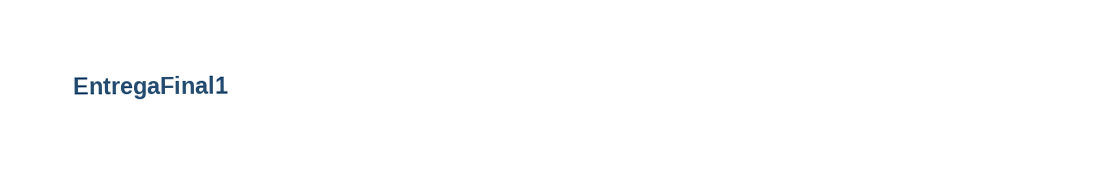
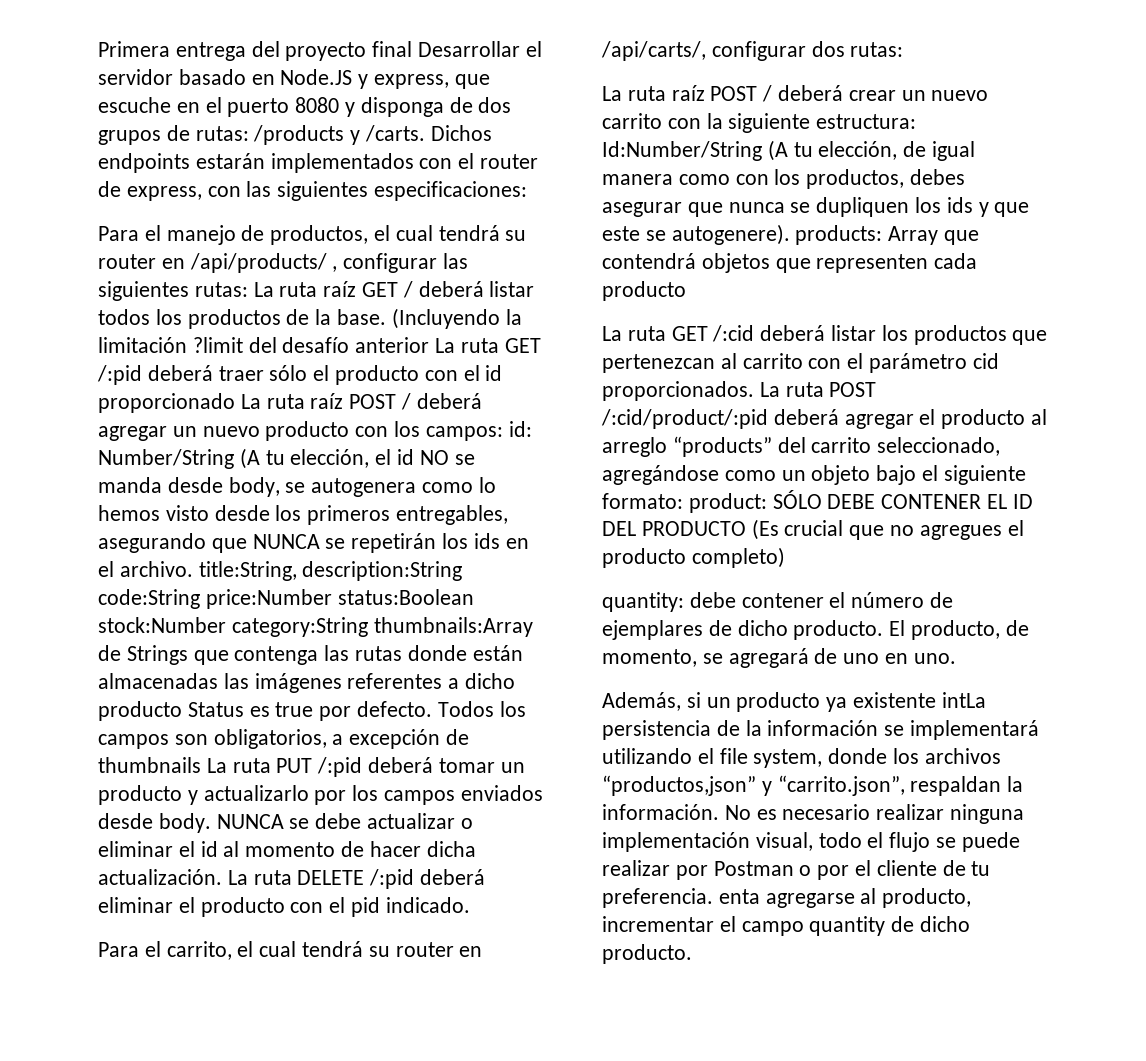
- EntregaFinal1
+ Primera entrega del proyecto final Desarrollar el servidor basado en Node.JS y express, que escuche en el puerto 8080 y disponga de dos grupos de rutas: /products y /carts. Dichos endpoints estarán implementados con el router de express, con las siguientes especificaciones:
+ Para el manejo de productos, el cual tendrá su router en /api/products/ , configurar las siguientes rutas: La ruta raíz GET / deberá listar todos los productos de la base. (Incluyendo la limitación ?limit del desafío anterior La ruta GET /:pid deberá traer sólo el producto con el id proporcionado La ruta raíz POST / deberá agregar un nuevo producto con los campos: id: Number/String (A tu elección, el id NO se manda desde body, se autogenera como lo hemos visto desde los primeros entregables, asegurando que NUNCA se repetirán los ids en el archivo. title:String, description:String code:String price:Number status:Boolean stock:Number category:String thumbnails:Array de Strings que contenga las rutas donde están almacenadas las imágenes referentes a dicho producto Status es true por defecto. Todos los campos son obligatorios, a excepción de thumbnails La ruta PUT /:pid deberá tomar un producto y actualizarlo por los campos enviados desde body. NUNCA se debe actualizar o eliminar el id al momento de hacer dicha actualización. La ruta DELETE /:pid deberá eliminar el producto con el pid indicado.
+ Para el carrito, el cual tendrá su router en /api/carts/, configurar dos rutas:
+ La ruta raíz POST / deberá crear un nuevo carrito con la siguiente estructura: Id:Number/String (A tu elección, de igual manera como con los productos, debes asegurar que nunca se dupliquen los ids y que este se autogenere). products: Array que contendrá objetos que representen cada producto
+ La ruta GET /:cid deberá listar los productos que pertenezcan al carrito con el parámetro cid proporcionados. La ruta POST /:cid/product/:pid deberá agregar el producto al arreglo “products” del carrito seleccionado, agregándose como un objeto bajo el siguiente formato: product: SÓLO DEBE CONTENER EL ID DEL PRODUCTO (Es crucial que no agregues el producto completo)
+ quantity: debe contener el número de ejemplares de dicho producto. El producto, de momento, se agregará de uno en uno.
+ Además, si un producto ya existente intLa persistencia de la información se implementará utilizando el file system, donde los archivos “productos,json” y “carrito.json”, respaldan la información. No es necesario realizar ninguna implementación visual, todo el flujo se puede realizar por Postman o por el cliente de tu preferencia. enta agregarse al producto, incrementar el campo quantity de dicho producto.

